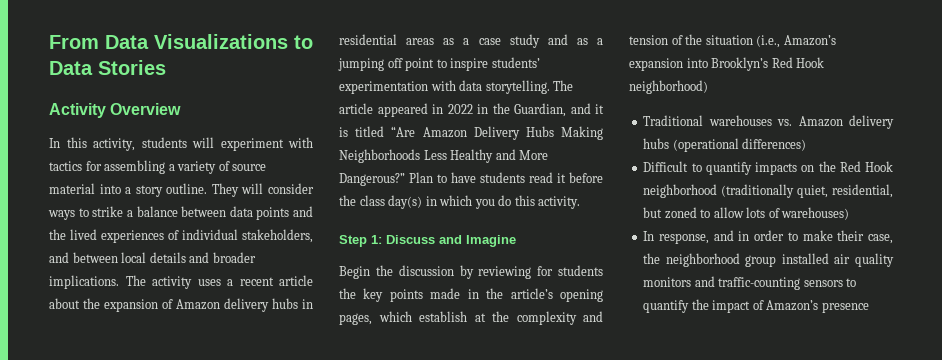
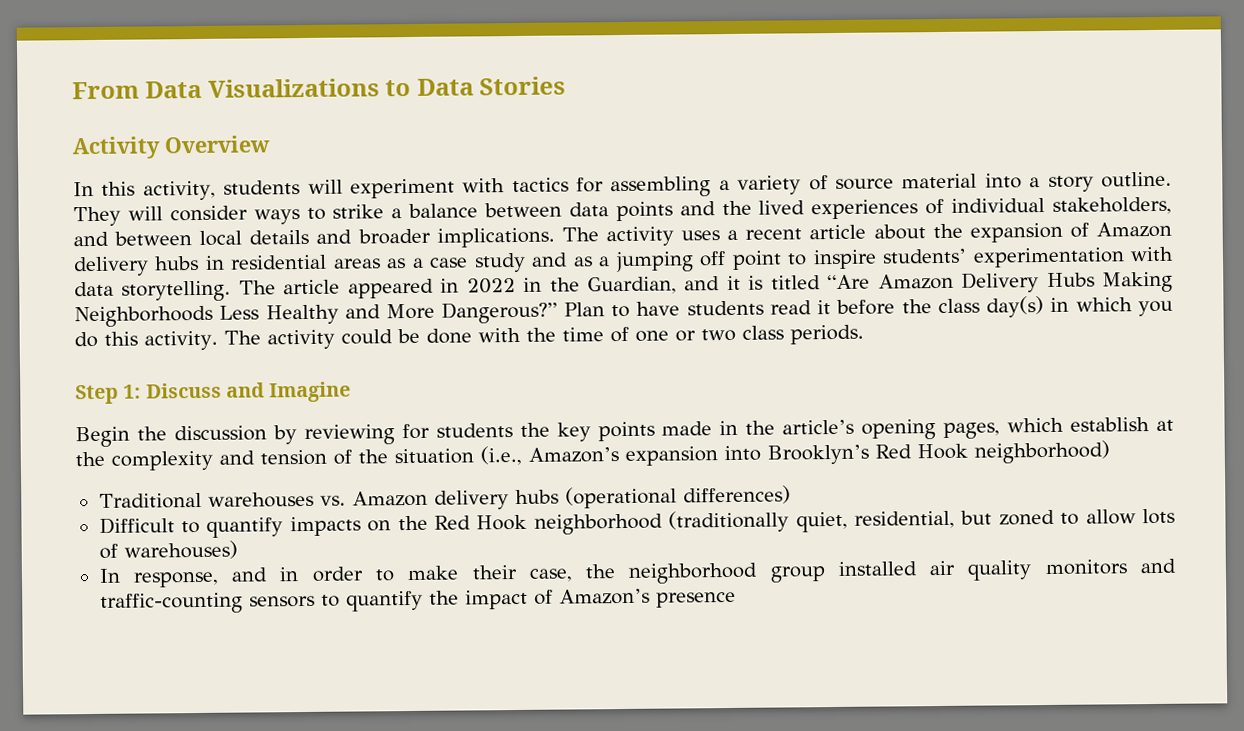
+ The activity could be done with the time of one or two class periods.

